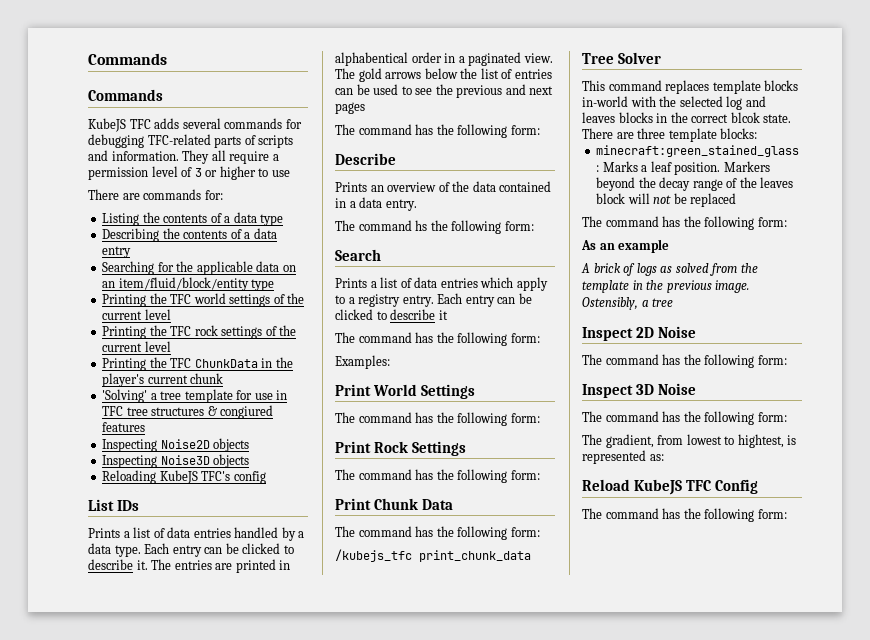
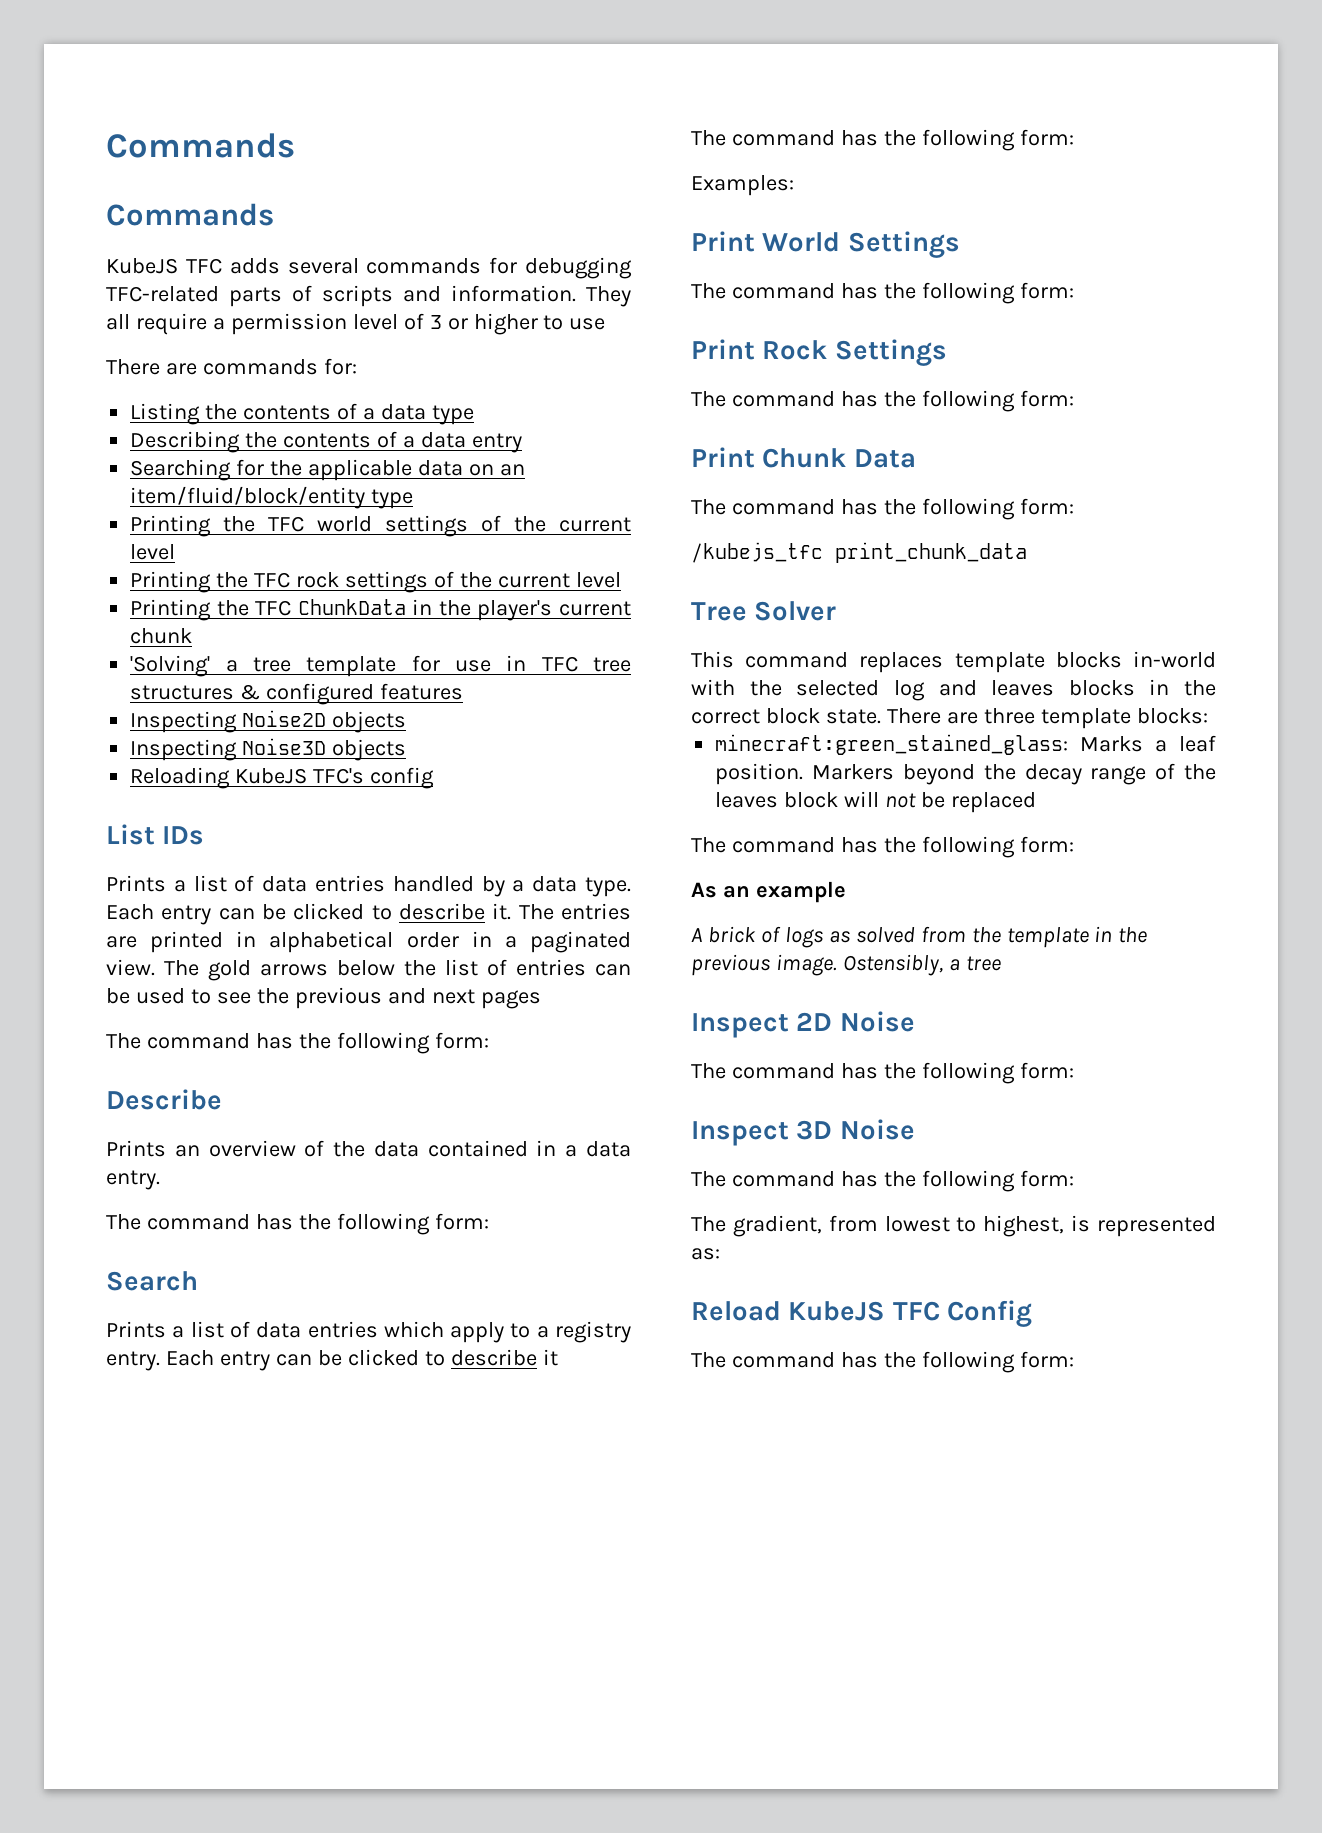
- 'Solving' a tree template for use in TFC tree structures & congiured features
+ 'Solving' a tree template for use in TFC tree structures & configured features
- The entries are printed in alphabentical order in a paginated view.
+ The entries are printed in alphabetical order in a paginated view.
  Prints an overview of the data contained in a data entry.
- The command hs the following form:
+ The command has the following form:
- This command replaces template blocks in-world with the selected log and leaves blocks in the correct blcok state.
+ This command replaces template blocks in-world with the selected log and leaves blocks in the correct block state.
- The gradient, from lowest to hightest, is represented as:
+ The gradient, from lowest to highest, is represented as:

